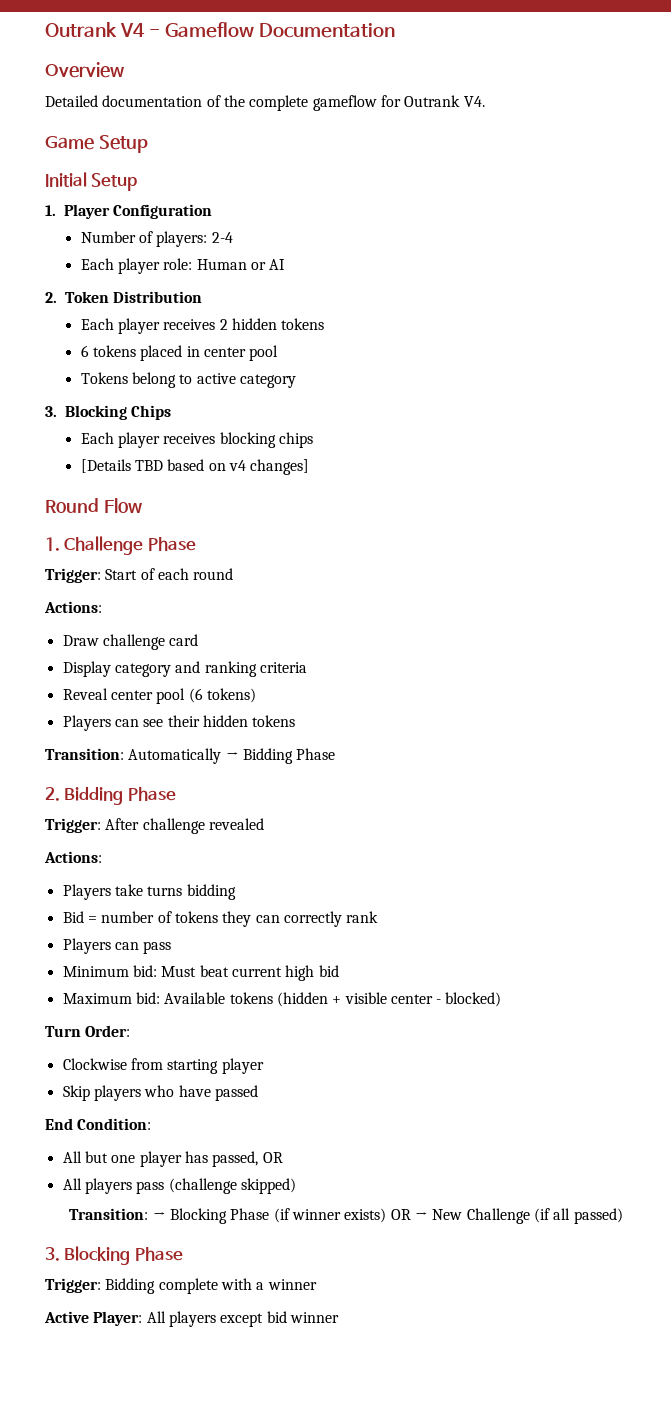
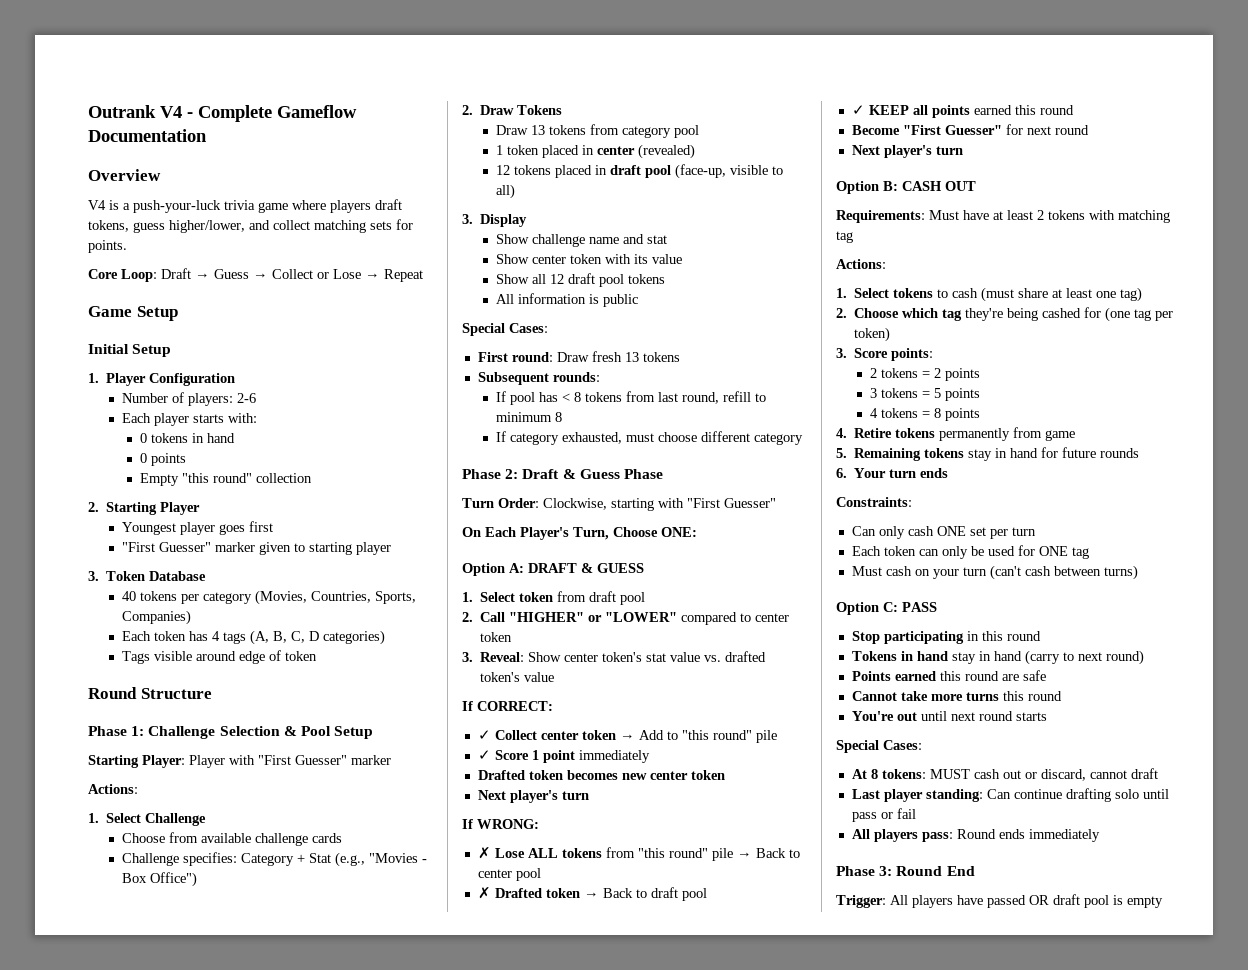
- Outrank V4 - Gameflow Documentation
+ Outrank V4 - Complete Gameflow Documentation
- Detailed documentation of the complete gameflow for Outrank V4.
+ V4 is a push-your-luck trivia game where players draft tokens, guess higher/lower, and collect matching sets for points.
+ Core Loop: Draft → Guess → Collect or Lose → Repeat
- Number of players: 2-4
- Each player role: Human or AI
- 2. Token Distribution
- Each player receives 2 hidden tokens
- 6 tokens placed in center pool
- Tokens belong to active category
- 3. Blocking Chips
- Each player receives blocking chips
- [Details TBD based on v4 changes]
- Round Flow
- 1. Challenge Phase
- Trigger: Start of each round
+ Number of players: 2-6
+ Each player starts with:
+ 0 tokens in hand
+ 0 points
+ Empty "this round" collection
+ 2. Starting Player
+ Youngest player goes first
+ "First Guesser" marker given to starting player
+ 3. Token Database
+ 40 tokens per category (Movies, Countries, Sports, Companies)
+ Each token has 4 tags (A, B, C, D categories)
+ Tags visible around edge of token
+ Round Structure
+ Phase 1: Challenge Selection & Pool Setup
+ Starting Player: Player with "First Guesser" marker
  Actions:
- Draw challenge card
- Display category and ranking criteria
- Reveal center pool (6 tokens)
- Players can see their hidden tokens
- Transition: Automatically → Bidding Phase
- 2. Bidding Phase
- Trigger: After challenge revealed
+ 1. Select Challenge
+ Choose from available challenge cards
+ Challenge specifies: Category + Stat (e.g., "Movies - Box Office")
+ 2. Draw Tokens
+ Draw 13 tokens from category pool
+ 1 token placed in center (revealed)
+ 12 tokens placed in draft pool (face-up, visible to all)
+ 3. Display
+ Show challenge name and stat
+ Show center token with its value
+ Show all 12 draft pool tokens
+ All information is public
+ Special Cases:
+ First round: Draw fresh 13 tokens
+ Subsequent rounds:
+ If pool has < 8 tokens from last round, refill to minimum 8
+ If category exhausted, must choose different category
+ Phase 2: Draft & Guess Phase
+ Turn Order: Clockwise, starting with "First Guesser"
+ On Each Player's Turn, Choose ONE:
+ Option A: DRAFT & GUESS
+ 1. Select token from draft pool
+ 2. Call "HIGHER" or "LOWER" compared to center token
+ 3. Reveal: Show center token's stat value vs. drafted token's value
+ If CORRECT:
+ ✓ Collect center token → Add to "this round" pile
+ ✓ Score 1 point immediately
+ Drafted token becomes new center token
+ Next player's turn
+ If WRONG:
+ ✗ Lose ALL tokens from "this round" pile → Back to center pool
+ ✗ Drafted token → Back to draft pool
+ ✓ KEEP all points earned this round
+ Become "First Guesser" for next round
+ Next player's turn
+ Option B: CASH OUT
+ Requirements: Must have at least 2 tokens with matching tag
  Actions:
- Players take turns bidding
- Bid = number of tokens they can correctly rank
- Players can pass
- Minimum bid: Must beat current high bid
- Maximum bid: Available tokens (hidden + visible center - blocked)
- Turn Order:
- Clockwise from starting player
- Skip players who have passed
- End Condition:
- All but one player has passed, OR
- All players pass (challenge skipped)
- Transition: → Blocking Phase (if winner exists) OR → New Challenge (if all passed)
- 3. Blocking Phase
- Trigger: Bidding complete with a winner
- Active Player: All players except bid winner
+ 1. Select tokens to cash (must share at least one tag)
+ 2. Choose which tag they're being cashed for (one tag per token)
+ 3. Score points:
+ 2 tokens = 2 points
+ 3 tokens = 5 points
+ 4 tokens = 8 points
+ 4. Retire tokens permanently from game
+ 5. Remaining tokens stay in hand for future rounds
+ 6. Your turn ends
+ Constraints:
+ Can only cash ONE set per turn
+ Each token can only be used for ONE tag
+ Must cash on your turn (can't cash between turns)
+ Option C: PASS
+ Stop participating in this round
+ Tokens in hand stay in hand (carry to next round)
+ Points earned this round are safe
+ Cannot take more turns this round
+ You're out until next round starts
+ Special Cases:
+ At 8 tokens: MUST cash out or discard, cannot draft
+ Last player standing: Can continue drafting solo until pass or fail
+ All players pass: Round ends immediately
+ Phase 3: Round End
+ Trigger: All players have passed OR draft pool is empty

